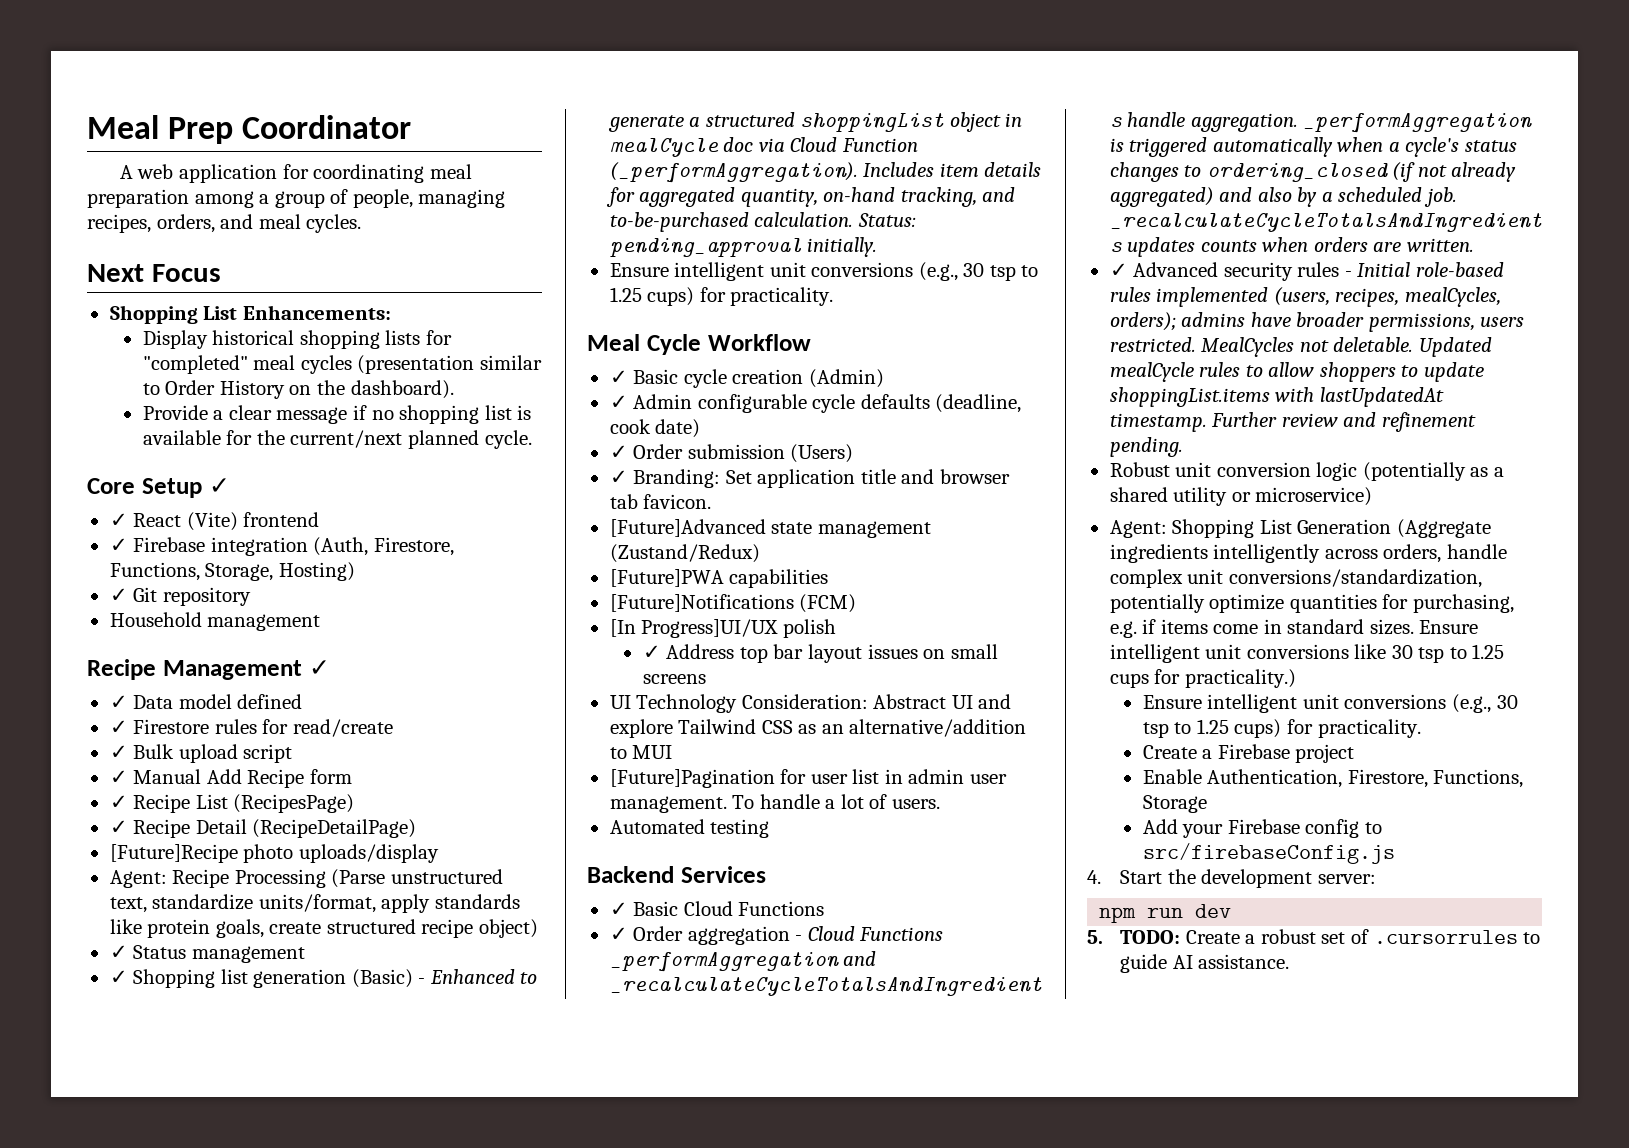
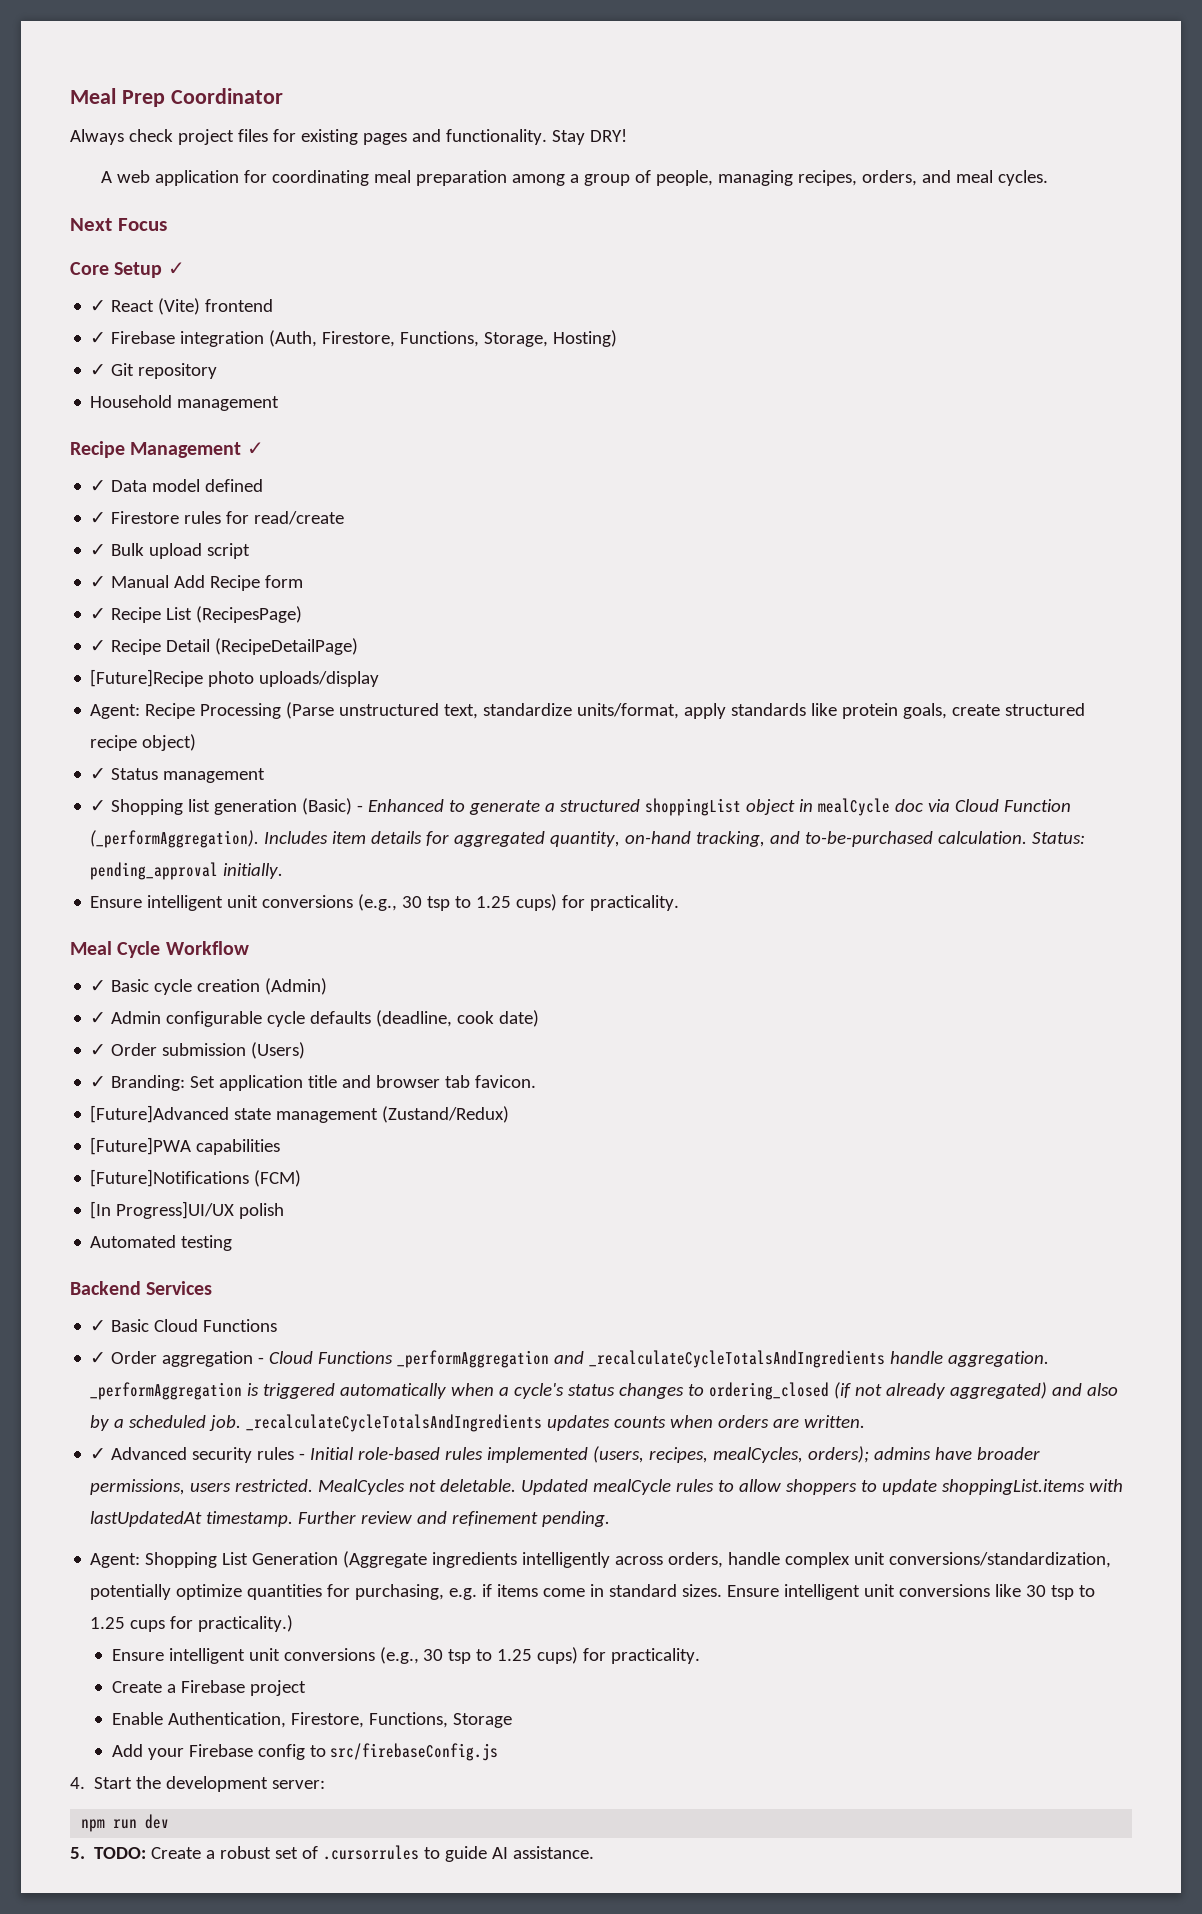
+ Always check project files for existing pages and functionality. Stay DRY!
- Shopping List Enhancements:
- Display historical shopping lists for "completed" meal cycles (presentation similar to Order History on the dashboard).
- Provide a clear message if no shopping list is available for the current/next planned cycle.
- ✓ Address top bar layout issues on small screens
- UI Technology Consideration: Abstract UI and explore Tailwind CSS as an alternative/addition to MUI
- [Future]Pagination for user list in admin user management. To handle a lot of users.
- Robust unit conversion logic (potentially as a shared utility or microservice)

